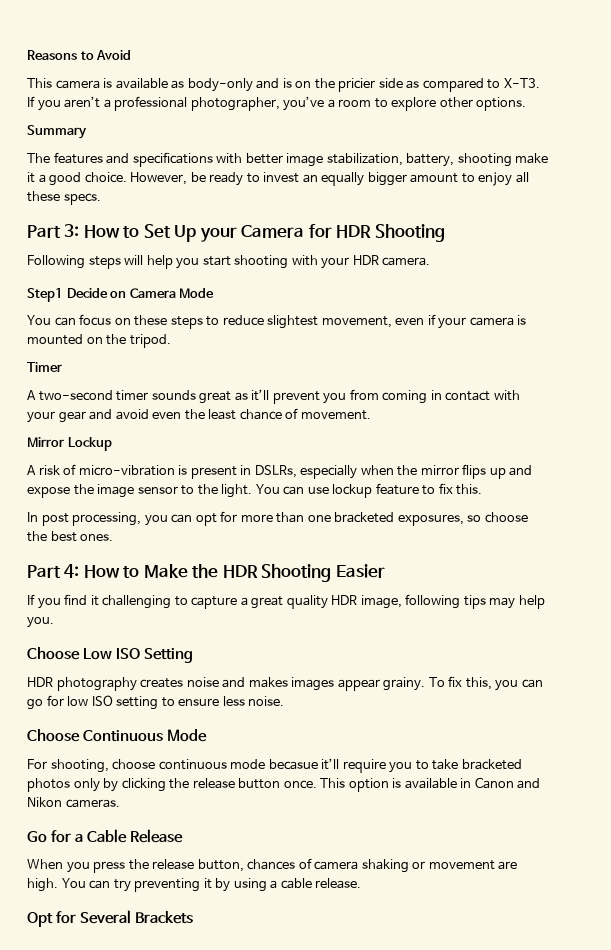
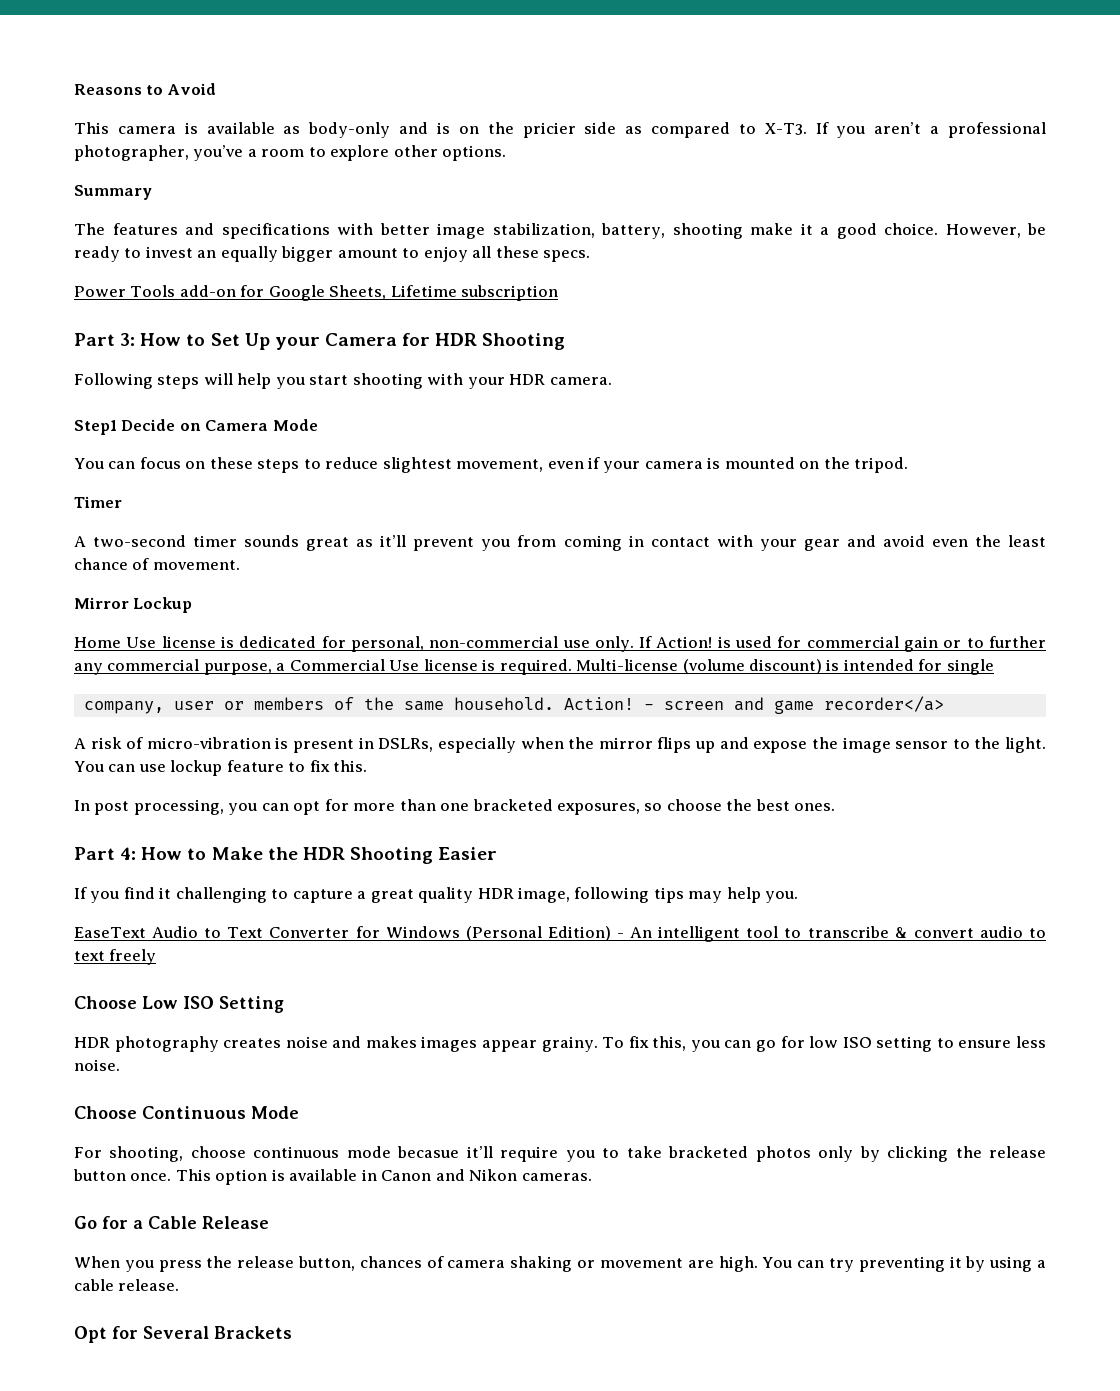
+ Power Tools add-on for Google Sheets, Lifetime subscription
+ Home Use license is dedicated for personal, non-commercial use only. If Action! is used for commercial gain or to further any commercial purpose, a Commercial Use license is required. Multi-license (volume discount) is intended for single
+ company, user or members of the same household. Action! - screen and game recorder</a>
+ EaseText Audio to Text Converter for Windows (Personal Edition) - An intelligent tool to transcribe & convert audio to text freely

